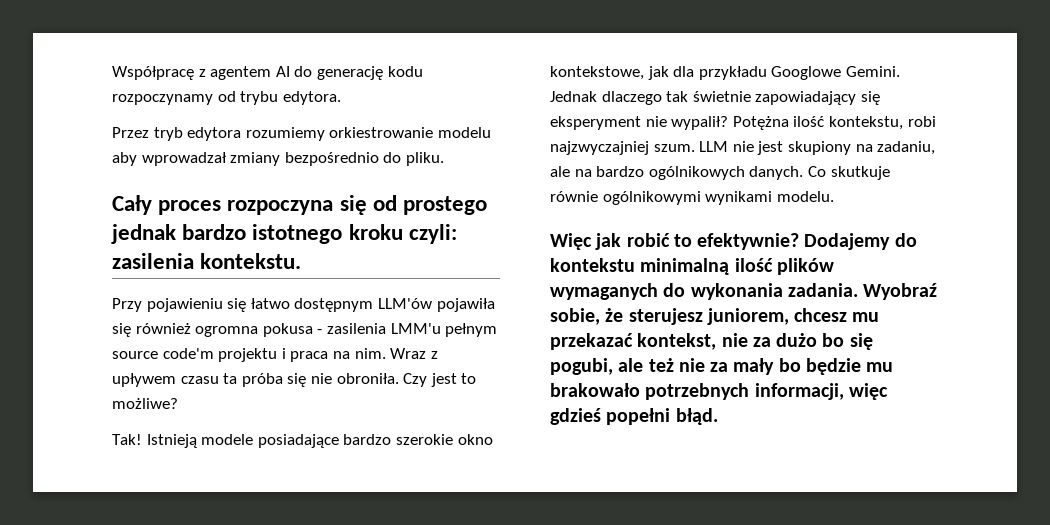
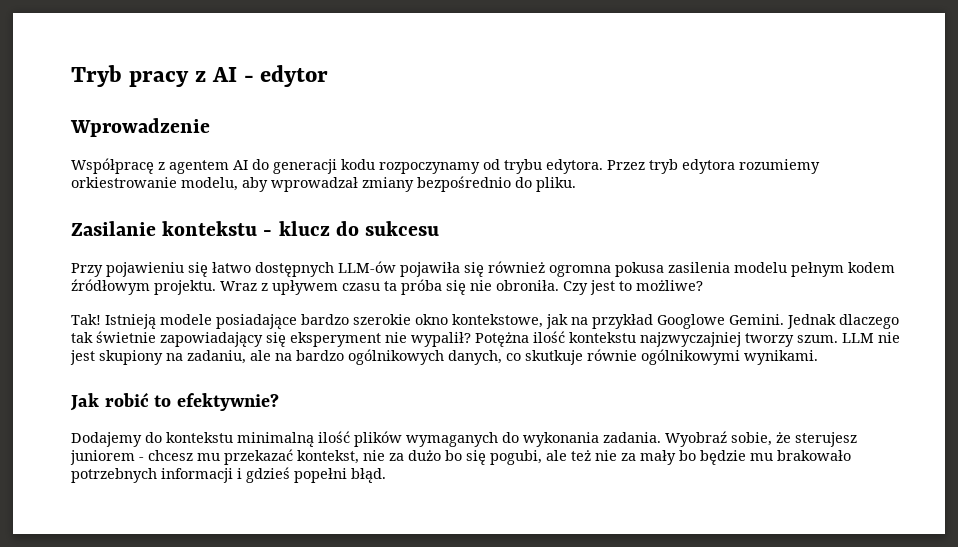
+ Tryb pracy z AI - edytor
+ Wprowadzenie
- Współpracę z agentem AI do generację kodu rozpoczynamy od trybu edytora.
- Przez tryb edytora rozumiemy orkiestrowanie modelu aby wprowadzał zmiany bezpośrednio do pliku.
+ Współpracę z agentem AI do generacji kodu rozpoczynamy od trybu edytora. Przez tryb edytora rozumiemy orkiestrowanie modelu, aby wprowadzał zmiany bezpośrednio do pliku.
- Cały proces rozpoczyna się od prostego jednak bardzo istotnego kroku czyli: zasilenia kontekstu.
+ Zasilanie kontekstu - klucz do sukcesu
- Przy pojawieniu się łatwo dostępnym LLM'ów pojawiła się również ogromna pokusa - zasilenia LMM'u pełnym source code'm projektu i praca na nim.
+ Przy pojawieniu się łatwo dostępnych LLM-ów pojawiła się również ogromna pokusa zasilenia modelu pełnym kodem źródłowym projektu.
- Istnieją modele posiadające bardzo szerokie okno kontekstowe, jak dla przykładu Googlowe Gemini.
+ Istnieją modele posiadające bardzo szerokie okno kontekstowe, jak na przykład Googlowe Gemini.
- Potężna ilość kontekstu, robi najzwyczajniej szum.
+ Potężna ilość kontekstu najzwyczajniej tworzy szum.
- LLM nie jest skupiony na zadaniu, ale na bardzo ogólnikowych danych. Co skutkuje równie ogólnikowymi wynikami modelu.
- Więc jak robić to efektywnie? Dodajemy do kontekstu minimalną ilość plików wymaganych do wykonania zadania.
+ LLM nie jest skupiony na zadaniu, ale na bardzo ogólnikowych danych, co skutkuje równie ogólnikowymi wynikami.
+ Jak robić to efektywnie?
+ Dodajemy do kontekstu minimalną ilość plików wymaganych do wykonania zadania.
- Wyobraź sobie, że sterujesz juniorem, chcesz mu przekazać kontekst, nie za dużo bo się pogubi, ale też nie za mały bo będzie mu brakowało potrzebnych informacji, więc gdzieś popełni błąd.
+ Wyobraź sobie, że sterujesz juniorem - chcesz mu przekazać kontekst, nie za dużo bo się pogubi, ale też nie za mały bo będzie mu brakowało potrzebnych informacji i gdzieś popełni błąd.

